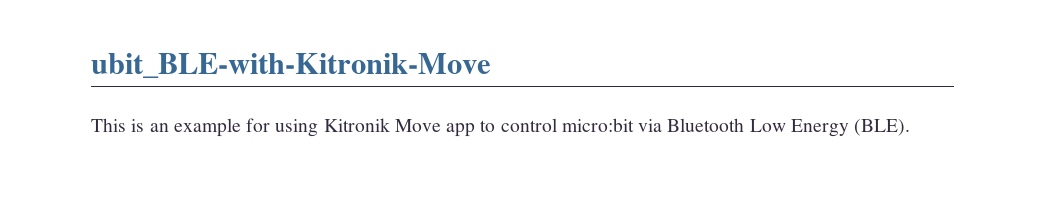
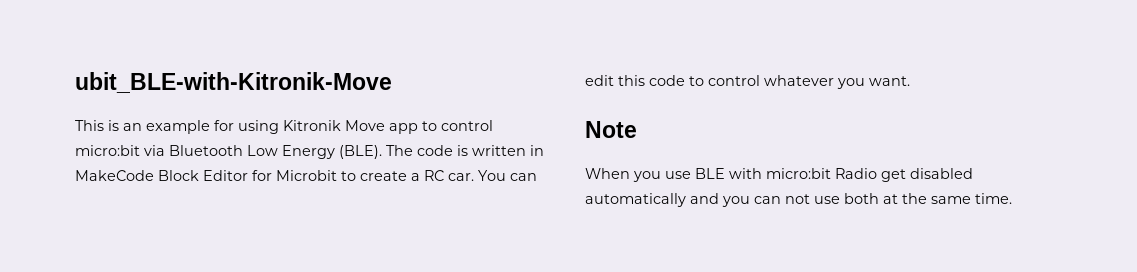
+ The code is written in MakeCode Block Editor for Microbit to create a RC car. You can edit this code to control whatever you want.
+ Note
+ When you use BLE with micro:bit Radio get disabled automatically and you can not use both at the same time.

